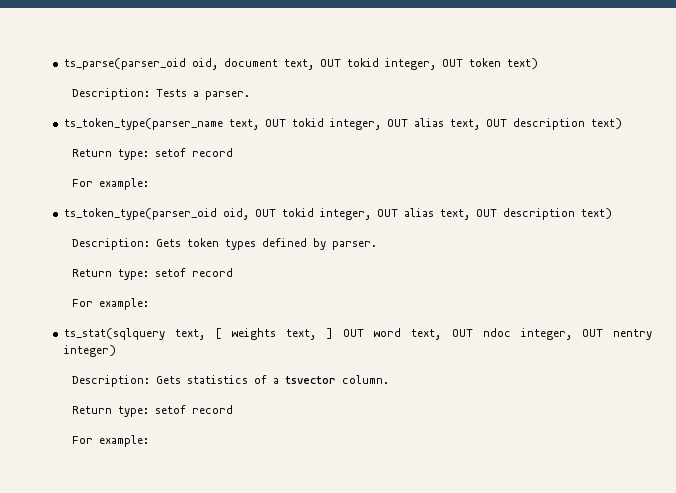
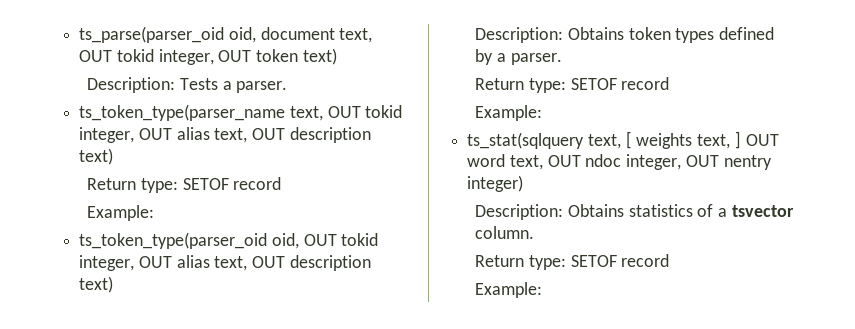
  ts_token_type(parser_name text, OUT tokid integer, OUT alias text, OUT description text)
- Return type: setof record
- For example:
+ Return type: SETOF record
+ Example:
- Description: Gets token types defined by parser.
- Return type: setof record
- For example:
+ Description: Obtains token types defined by a parser.
+ Return type: SETOF record
+ Example:
- Description: Gets statistics of a tsvector column.
- Return type: setof record
- For example:
+ Description: Obtains statistics of a tsvector column.
+ Return type: SETOF record
+ Example:

